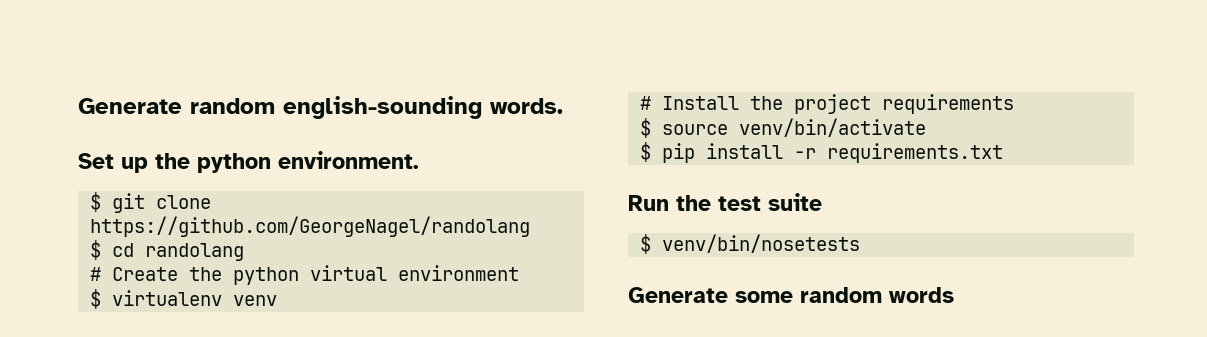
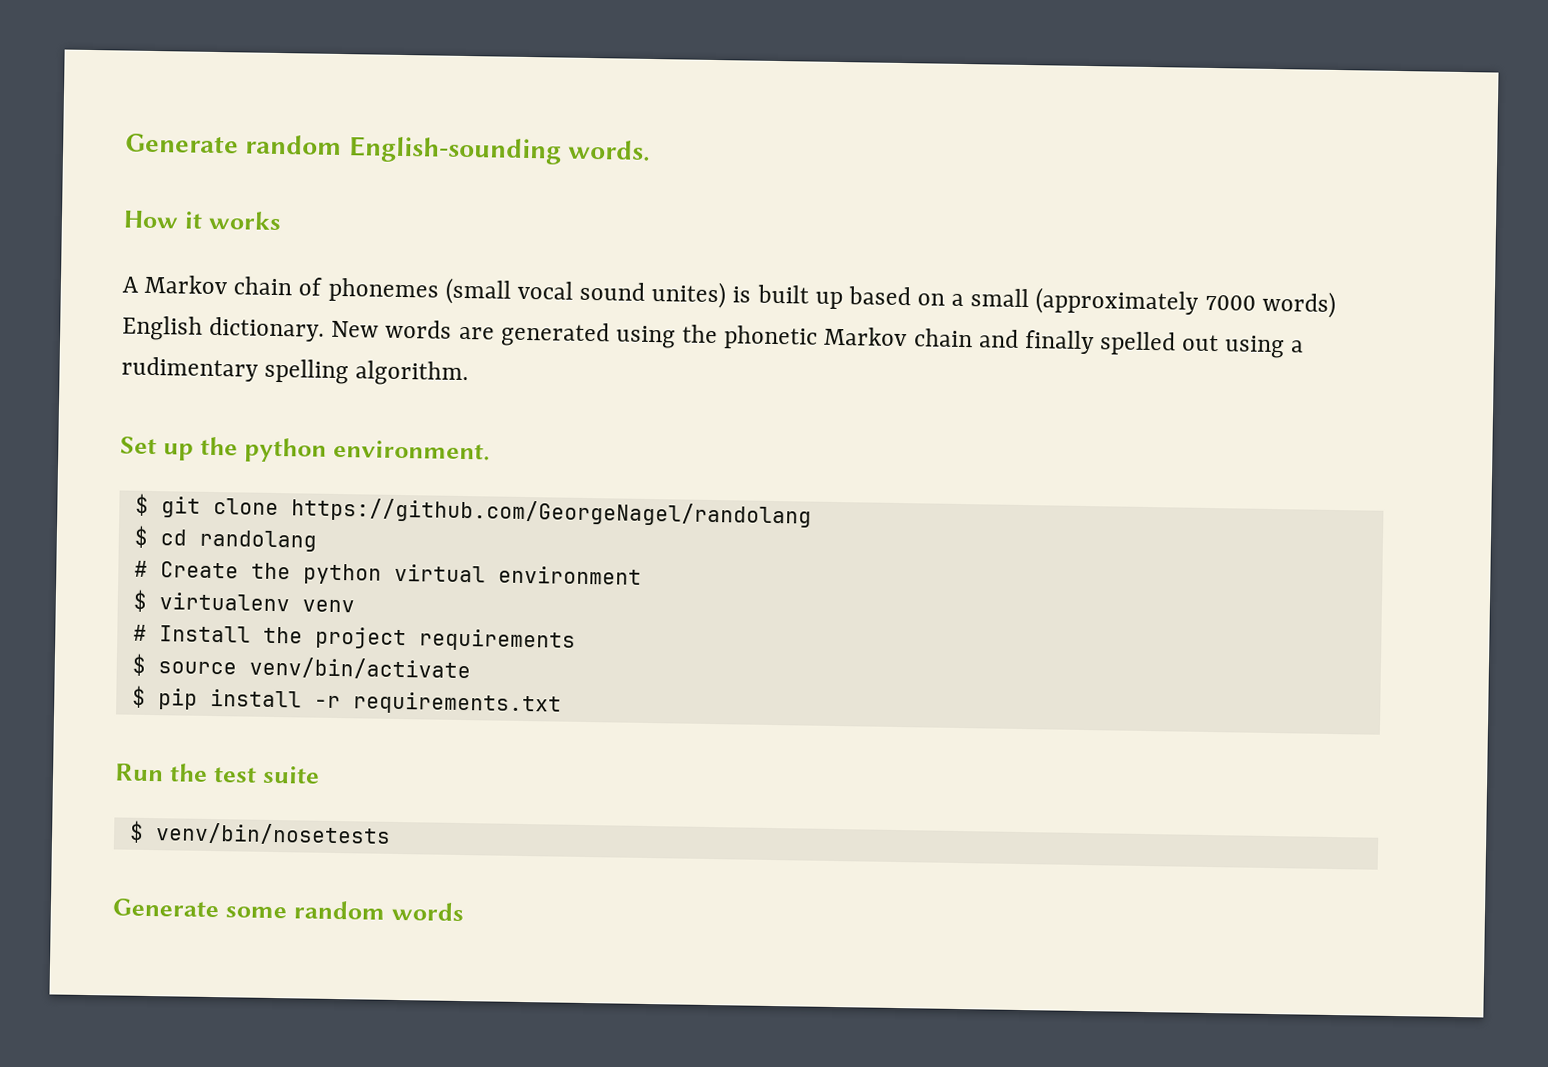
- Generate random english-sounding words.
+ Generate random English-sounding words.
+ How it works
+ A Markov chain of phonemes (small vocal sound unites) is built up based on a small (approximately 7000 words) English dictionary. New words are generated using the phonetic Markov chain and finally spelled out using a rudimentary spelling algorithm.

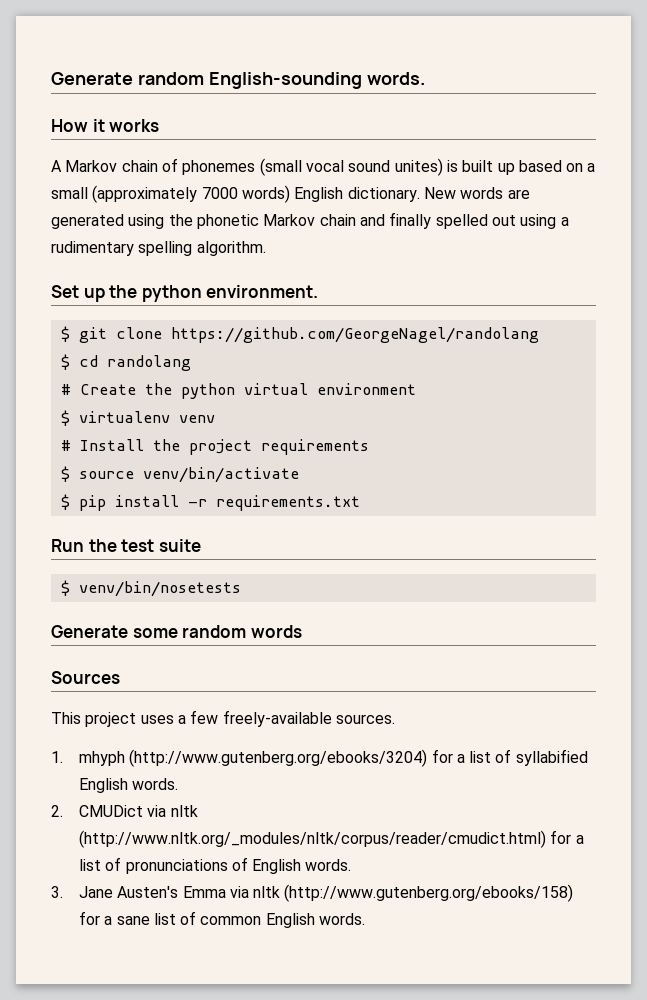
+ Sources
+ This project uses a few freely-available sources.
+ 1. mhyph (http://www.gutenberg.org/ebooks/3204) for a list of syllabified English words.
+ 2. CMUDict via nltk (http://www.nltk.org/_modules/nltk/corpus/reader/cmudict.html) for a list of pronunciations of English words.
+ 3. Jane Austen's Emma via nltk (http://www.gutenberg.org/ebooks/158) for a sane list of common English words.

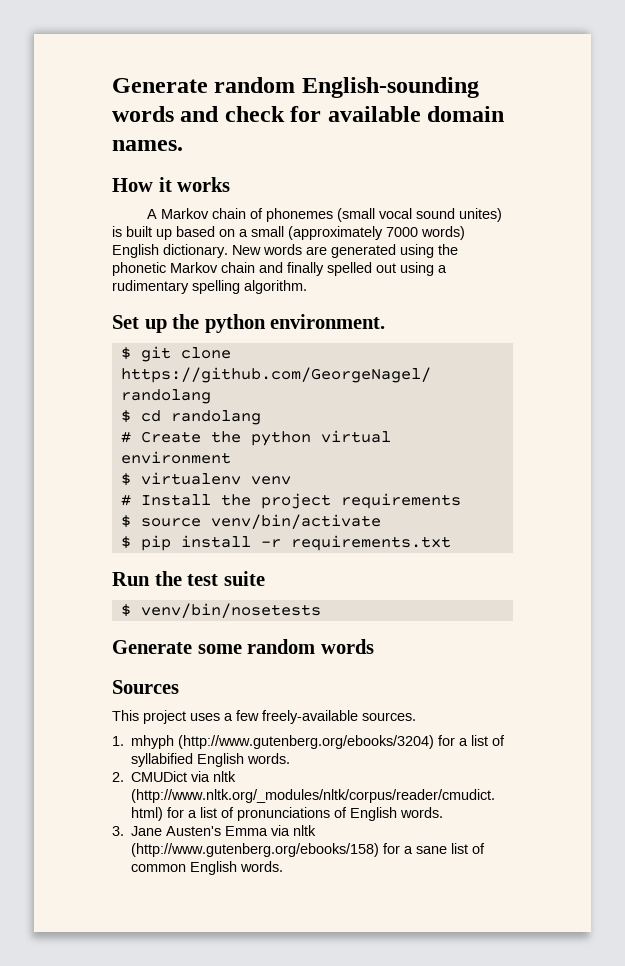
- Generate random English-sounding words.
+ Generate random English-sounding words and check for available domain names.

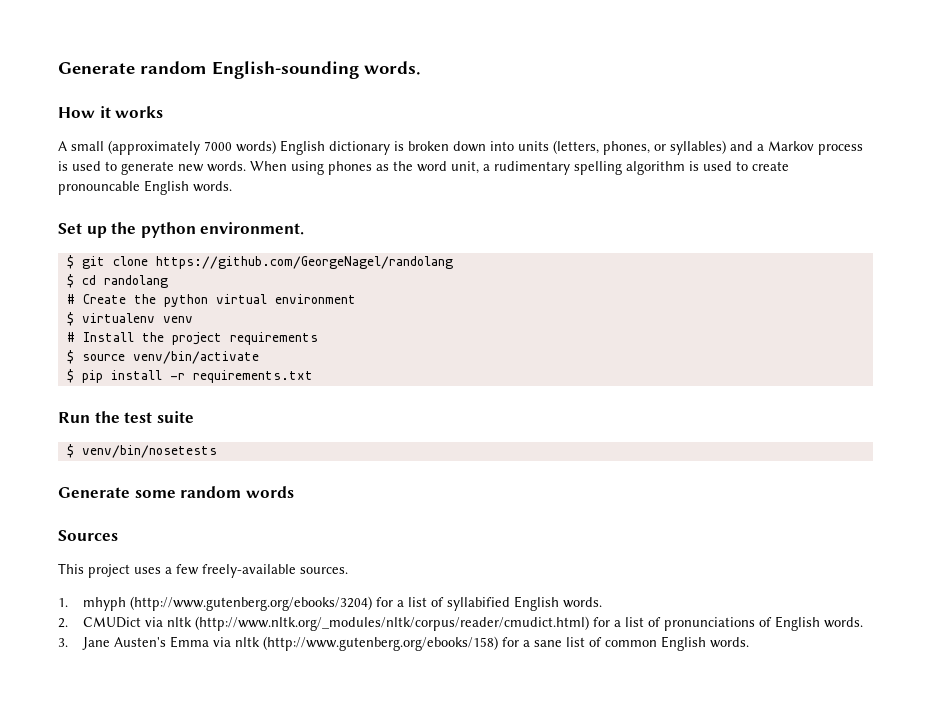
- Generate random English-sounding words and check for available domain names.
+ Generate random English-sounding words.
  How it works
- A Markov chain of phonemes (small vocal sound unites) is built up based on a small (approximately 7000 words) English dictionary. New words are generated using the phonetic Markov chain and finally spelled out using a rudimentary spelling algorithm.
+ A small (approximately 7000 words) English dictionary is broken down into units (letters, phones, or syllables) and a Markov process is used to generate new words. When using phones as the word unit, a rudimentary spelling algorithm is used to create pronouncable English words.

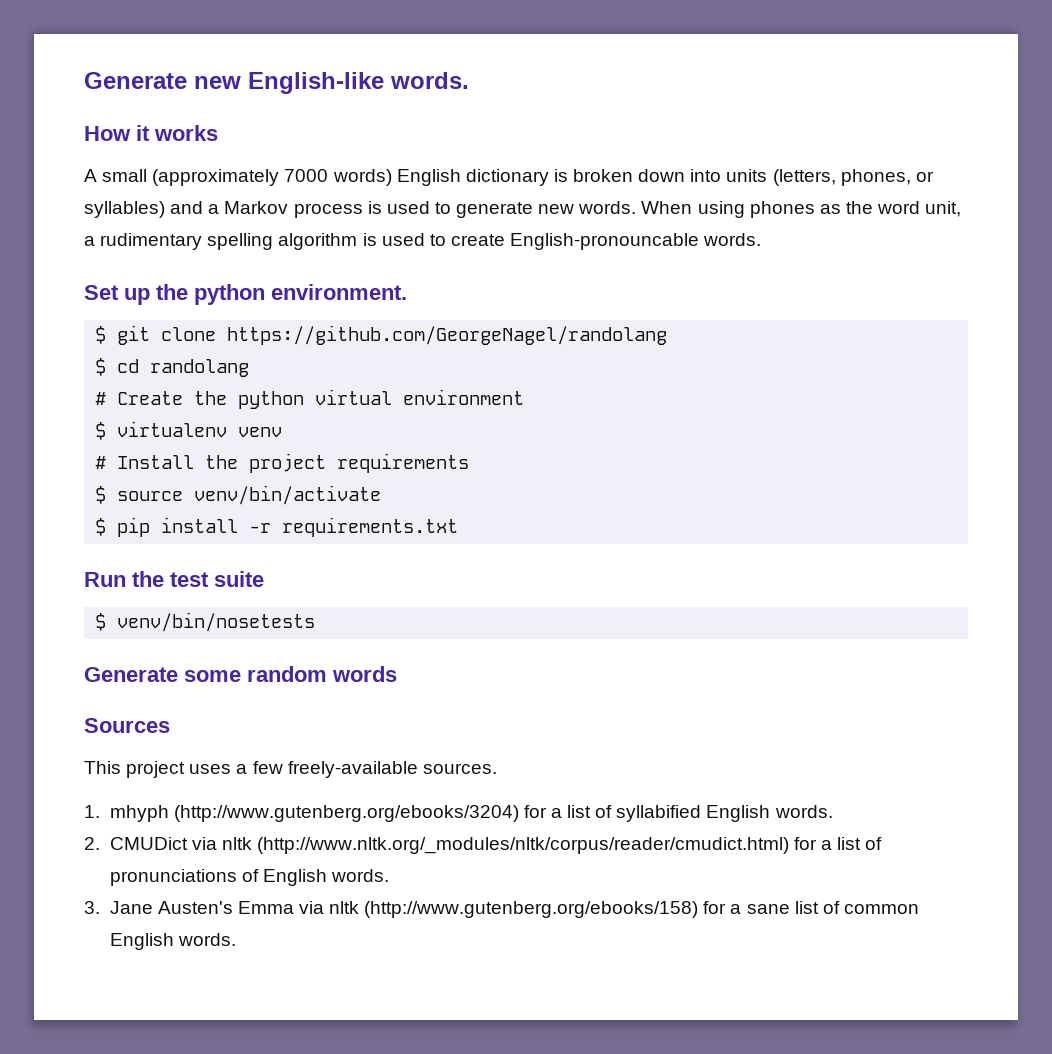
- Generate random English-sounding words.
+ Generate new English-like words.
- When using phones as the word unit, a rudimentary spelling algorithm is used to create pronouncable English words.
+ When using phones as the word unit, a rudimentary spelling algorithm is used to create English-pronouncable words.

